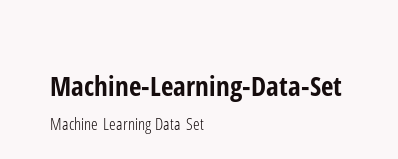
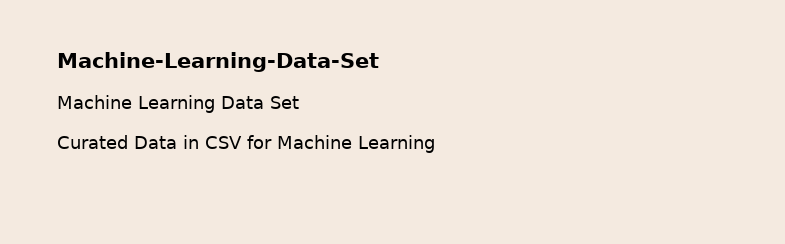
+ Curated Data in CSV for Machine Learning

